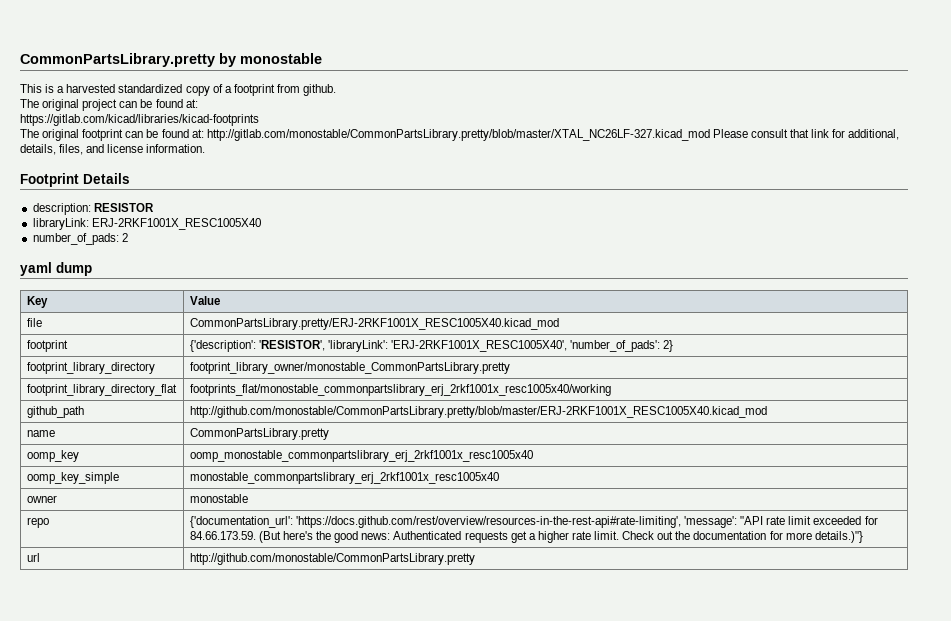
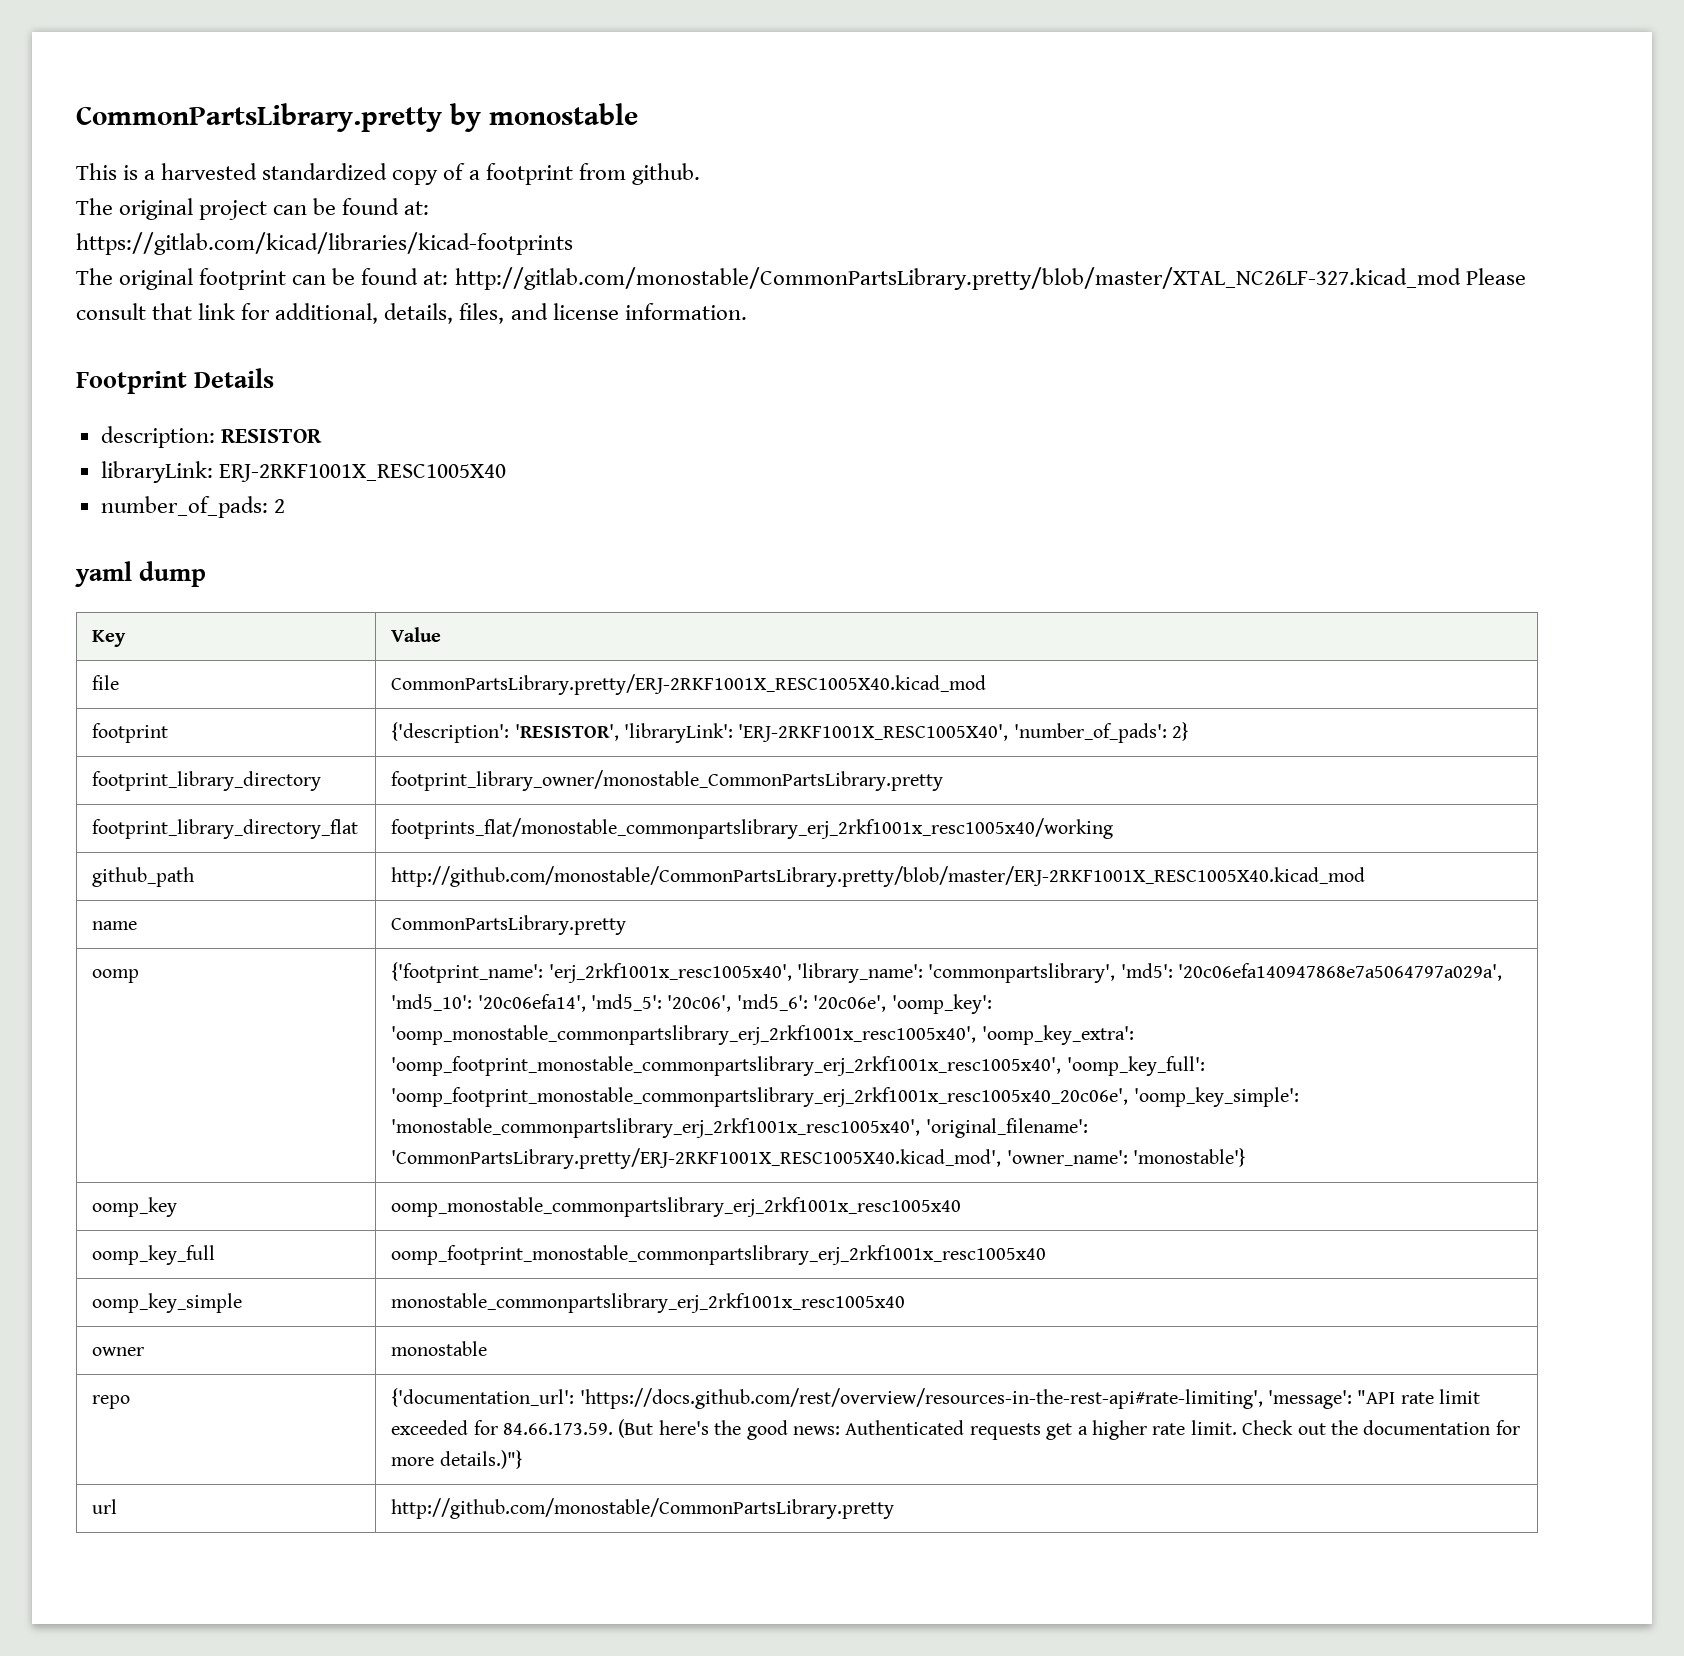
+ oomp | {'footprint_name': 'erj_2rkf1001x_resc1005x40', 'library_name': 'commonpartslibrary', 'md5': '20c06efa140947868e7a5064797a029a', 'md5_10': '20c06efa14', 'md5_5': '20c06', 'md5_6': '20c06e', 'oomp_key': 'oomp_monostable_commonpartslibrary_erj_2rkf1001x_resc1005x40', 'oomp_key_extra': 'oomp_footprint_monostable_commonpartslibrary_erj_2rkf1001x_resc1005x40', 'oomp_key_full': 'oomp_footprint_monostable_commonpartslibrary_erj_2rkf1001x_resc1005x40_20c06e', 'oomp_key_simple': 'monostable_commonpartslibrary_erj_2rkf1001x_resc1005x40', 'original_filename': 'CommonPartsLibrary.pretty/ERJ-2RKF1001X_RESC1005X40.kicad_mod', 'owner_name': 'monostable'}
+ oomp_key_full | oomp_footprint_monostable_commonpartslibrary_erj_2rkf1001x_resc1005x40

